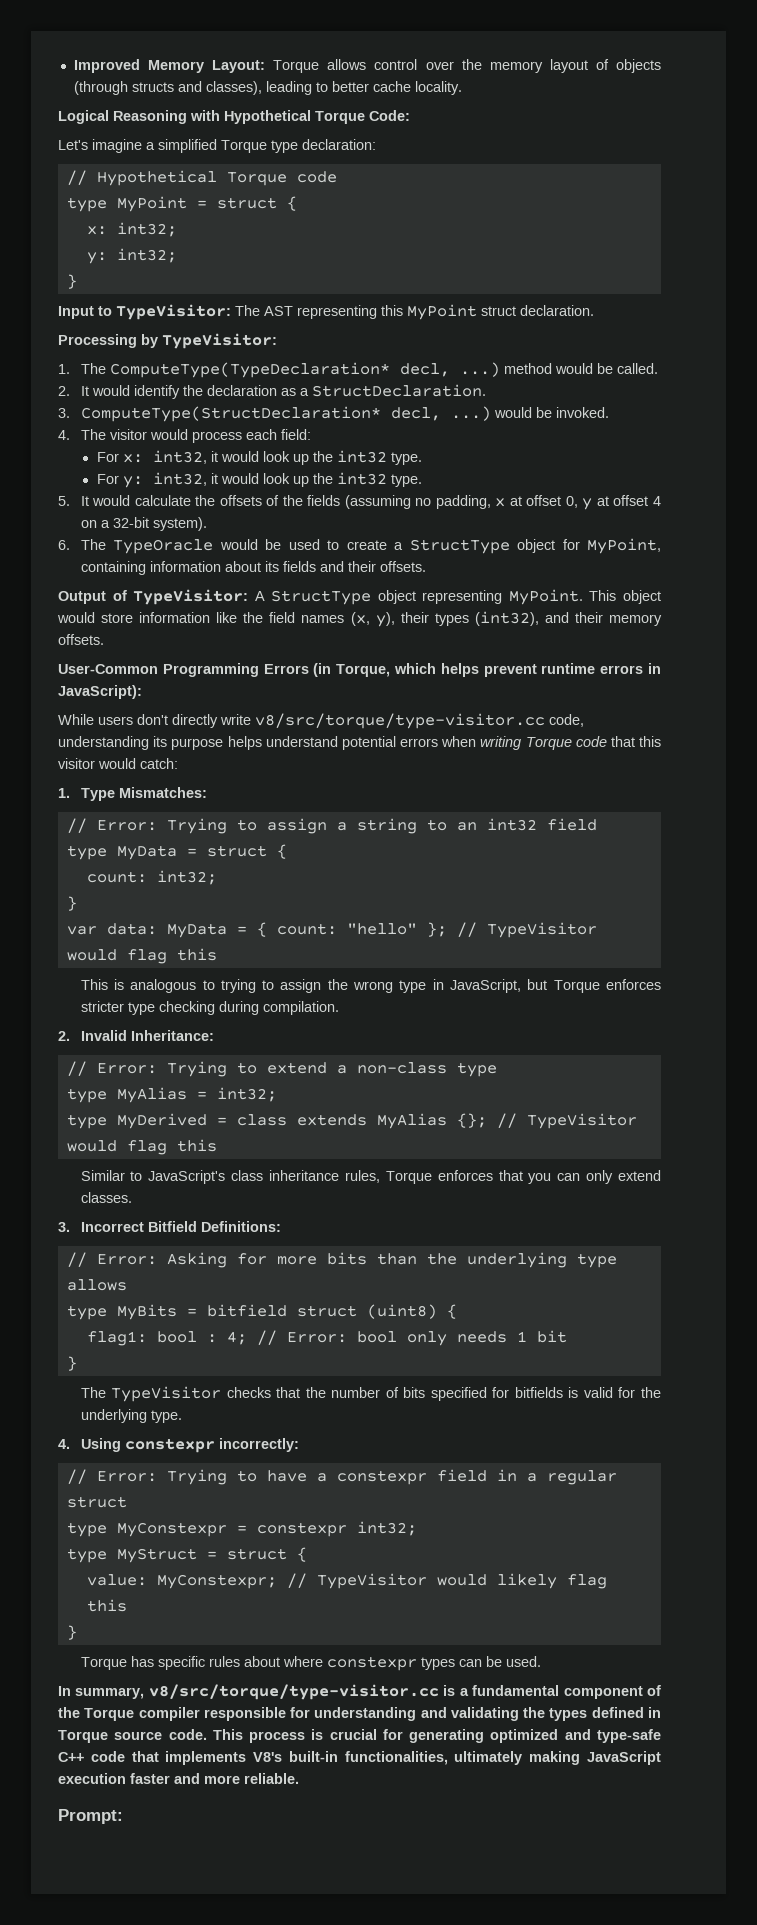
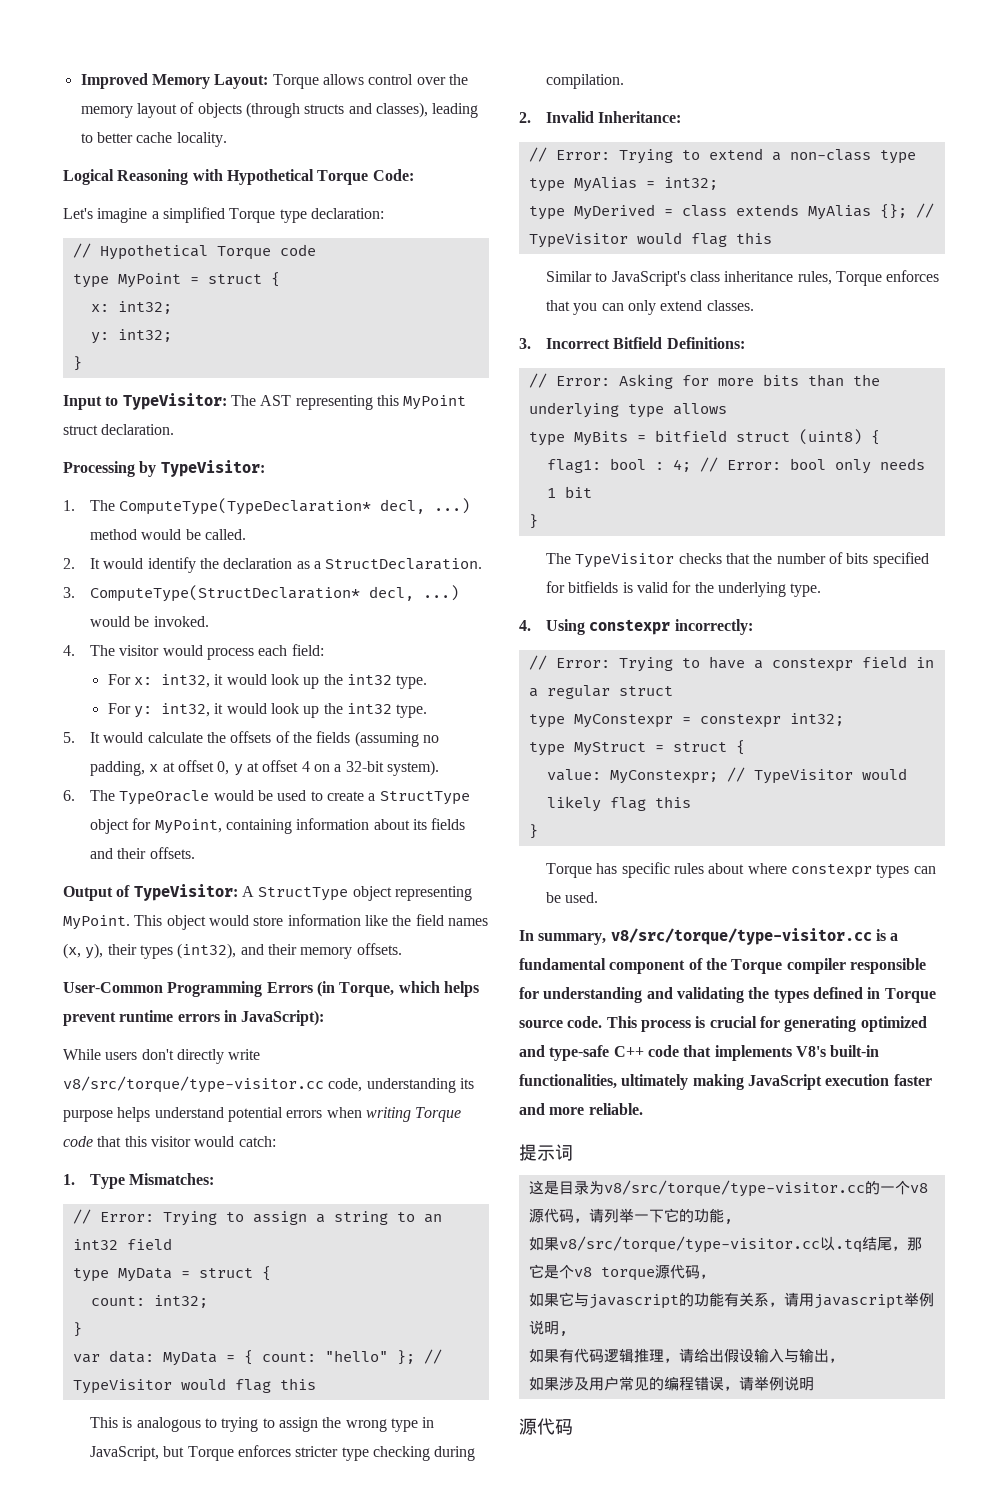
- Prompt:
+ 提示词
+ 这是目录为v8/src/torque/type-visitor.cc的一个v8源代码，请列举一下它的功能,
+ 如果v8/src/torque/type-visitor.cc以.tq结尾，那它是个v8 torque源代码，
+ 如果它与javascript的功能有关系，请用javascript举例说明,
+ 如果有代码逻辑推理，请给出假设输入与输出，
+ 如果涉及用户常见的编程错误，请举例说明
+ 源代码

